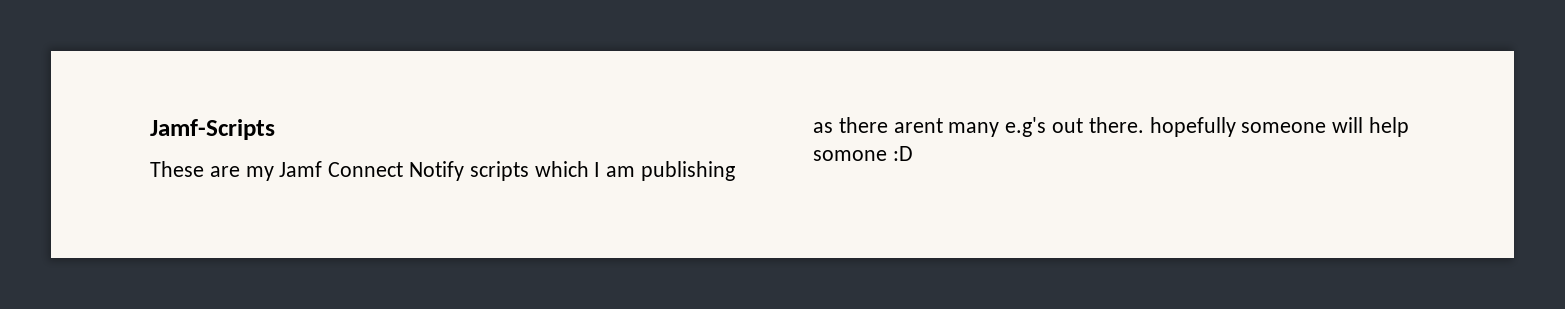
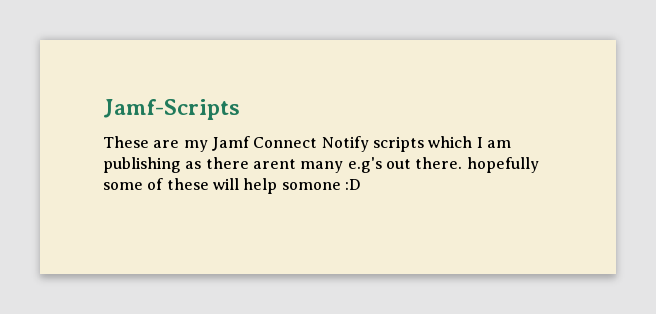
- These are my Jamf Connect Notify scripts which I am publishing as there arent many e.g's out there. hopefully someone will help somone :D
+ These are my Jamf Connect Notify scripts which I am publishing as there arent many e.g's out there. hopefully some of these will help somone :D

